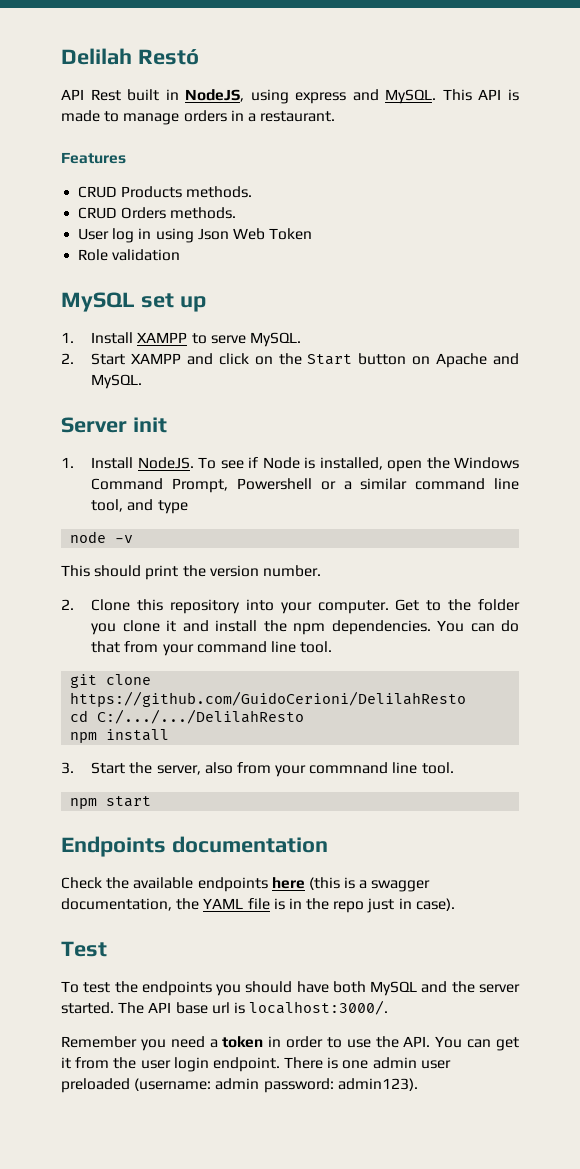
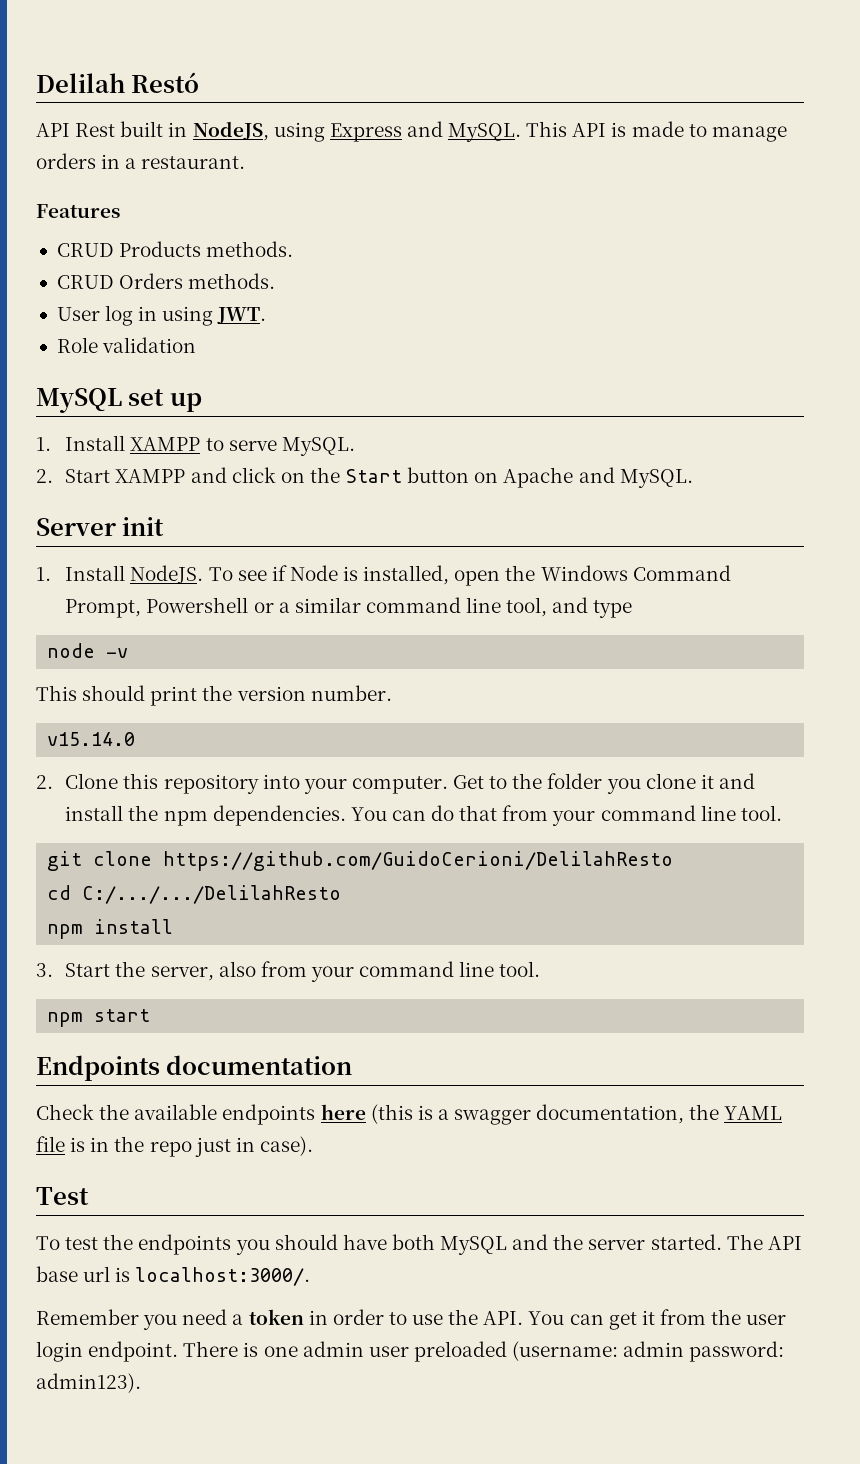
- API Rest built in NodeJS, using express and MySQL.
+ API Rest built in NodeJS, using Express and MySQL.
- User log in using Json Web Token
+ User log in using JWT.
+ v15.14.0
- 3. Start the server, also from your commnand line tool.
+ 3. Start the server, also from your command line tool.

